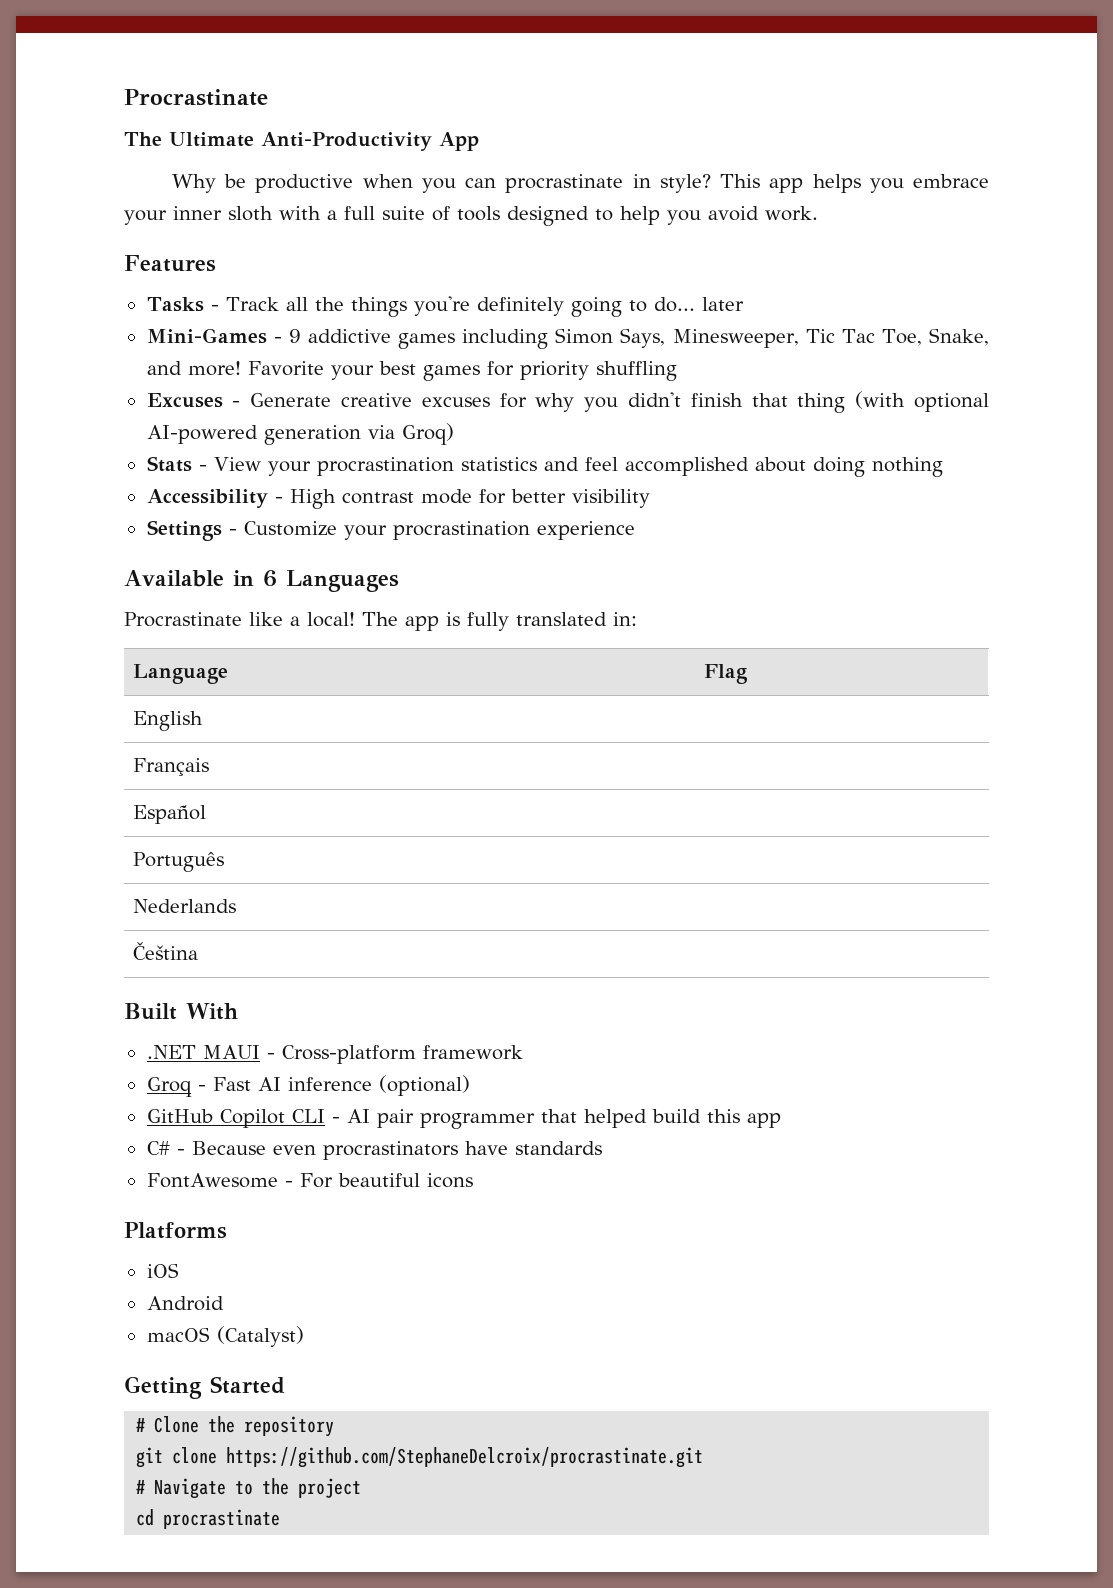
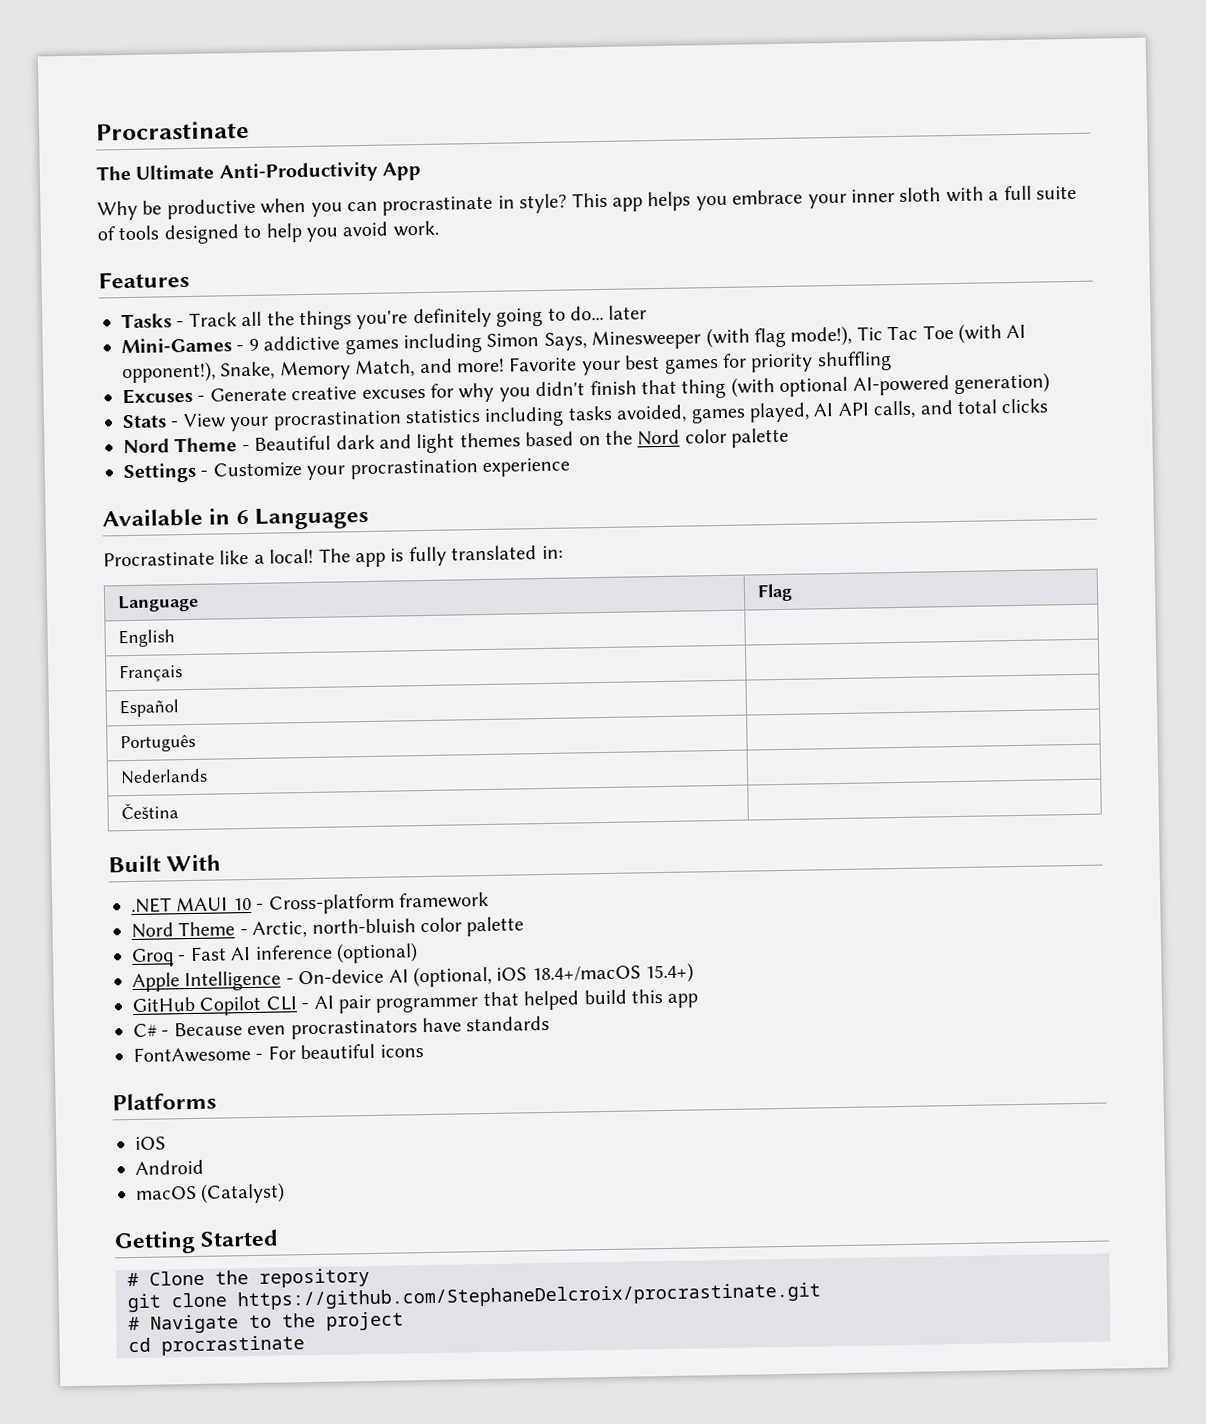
- Mini-Games - 9 addictive games including Simon Says, Minesweeper, Tic Tac Toe, Snake, and more!
+ Mini-Games - 9 addictive games including Simon Says, Minesweeper (with flag mode!), Tic Tac Toe (with AI opponent!), Snake, Memory Match, and more!
- Excuses - Generate creative excuses for why you didn't finish that thing (with optional AI-powered generation via Groq)
+ Excuses - Generate creative excuses for why you didn't finish that thing (with optional AI-powered generation)
- Stats - View your procrastination statistics and feel accomplished about doing nothing
- Accessibility - High contrast mode for better visibility
+ Stats - View your procrastination statistics including tasks avoided, games played, AI API calls, and total clicks
+ Nord Theme - Beautiful dark and light themes based on the Nord color palette
- .NET MAUI - Cross-platform framework
+ .NET MAUI 10 - Cross-platform framework
+ Nord Theme - Arctic, north-bluish color palette
+ Apple Intelligence - On-device AI (optional, iOS 18.4+/macOS 15.4+)

